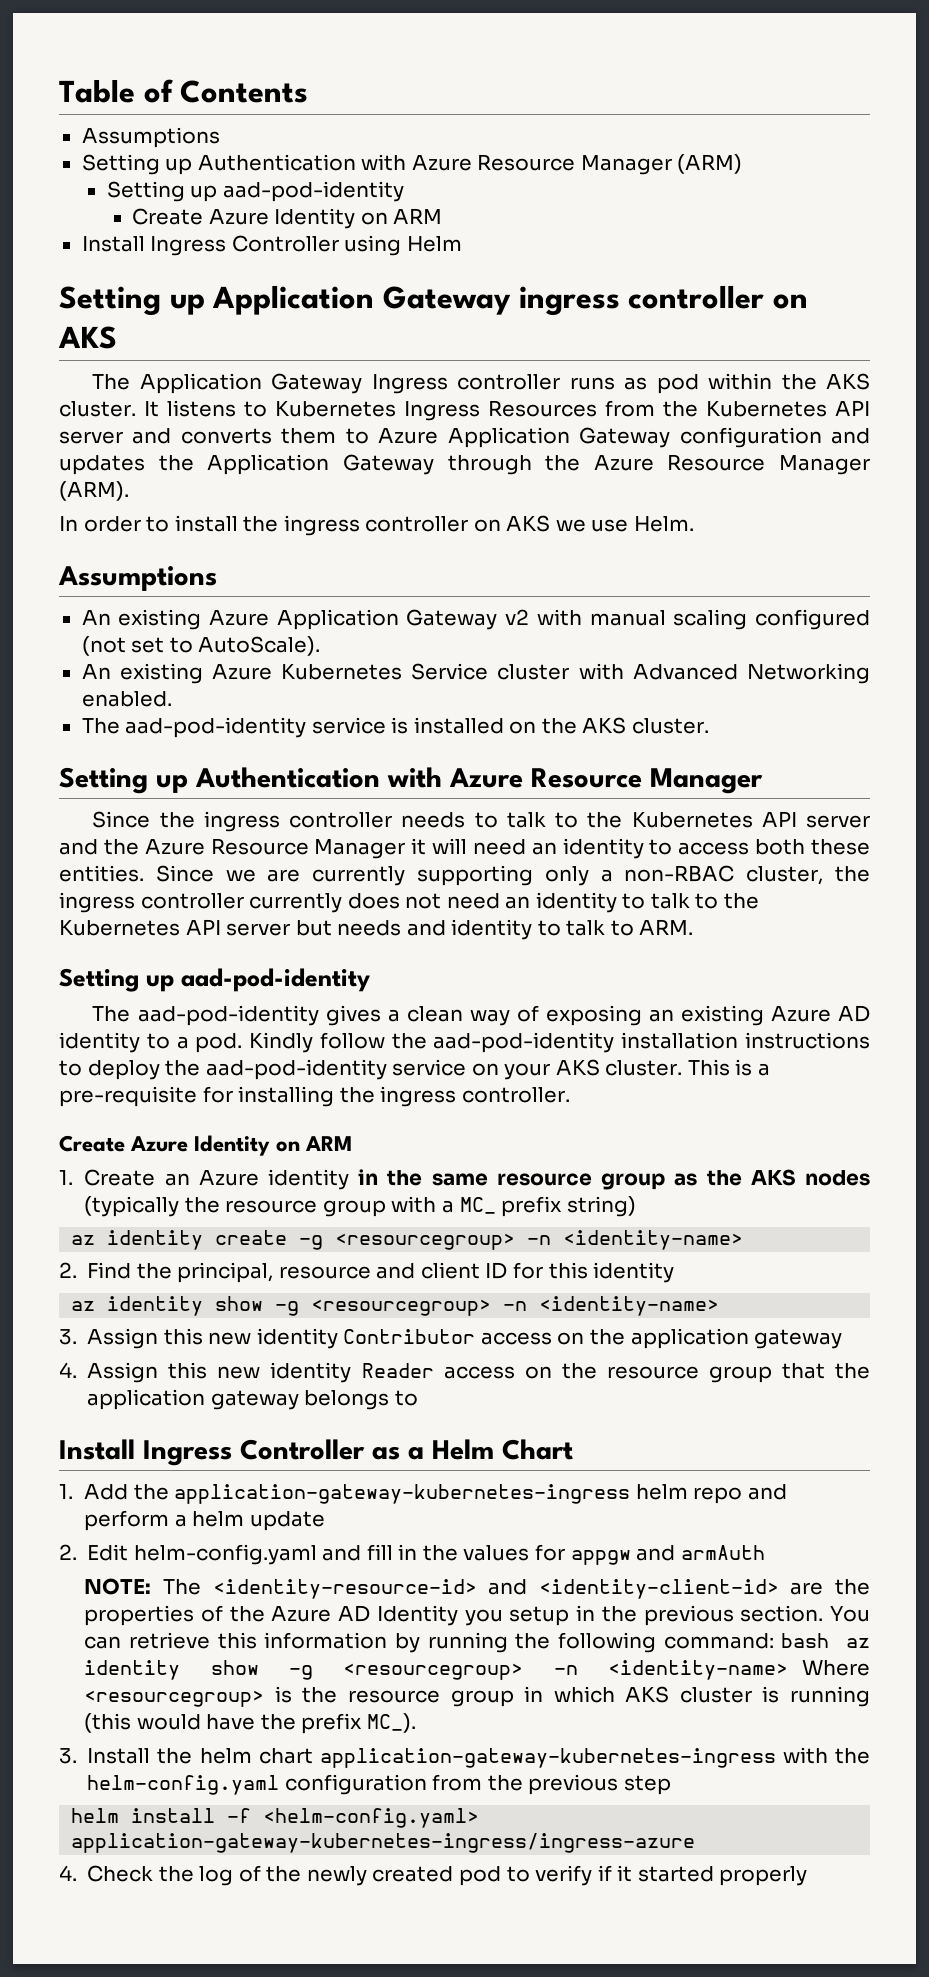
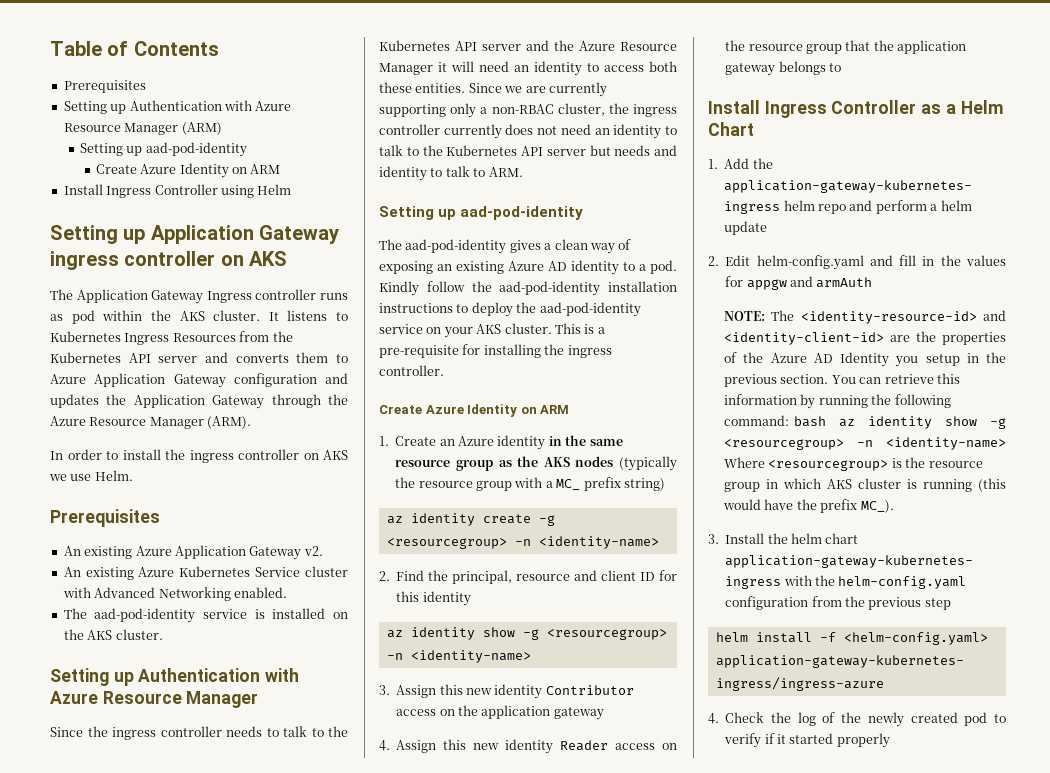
  Table of Contents
- Assumptions
+ Prerequisites
  In order to install the ingress controller on AKS we use Helm.
- Assumptions
+ Prerequisites
- An existing Azure Application Gateway v2 with manual scaling configured (not set to AutoScale).
+ An existing Azure Application Gateway v2.

